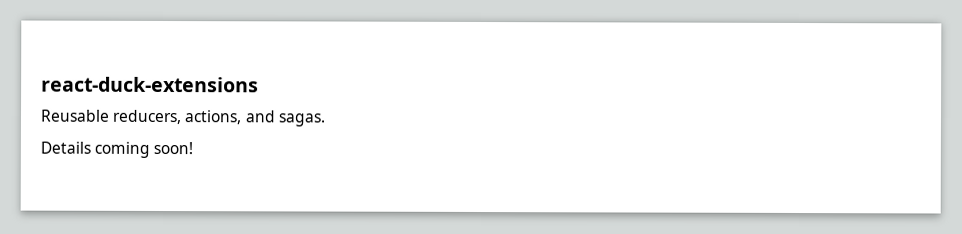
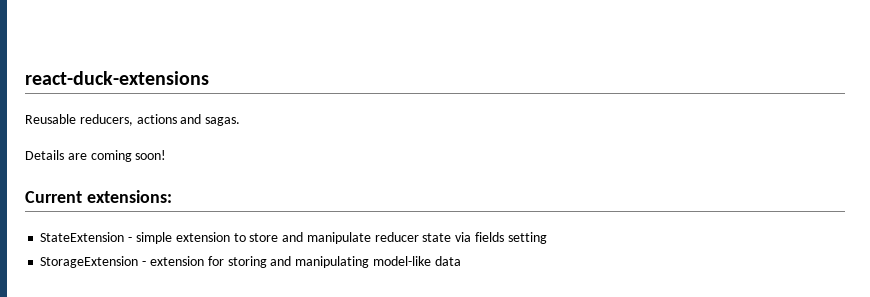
- Reusable reducers, actions, and sagas.
+ Reusable reducers, actions and sagas.
- Details coming soon!
+ Details are coming soon!
+ Current extensions:
+ StateExtension - simple extension to store and manipulate reducer state via fields setting
+ StorageExtension - extension for storing and manipulating model-like data

